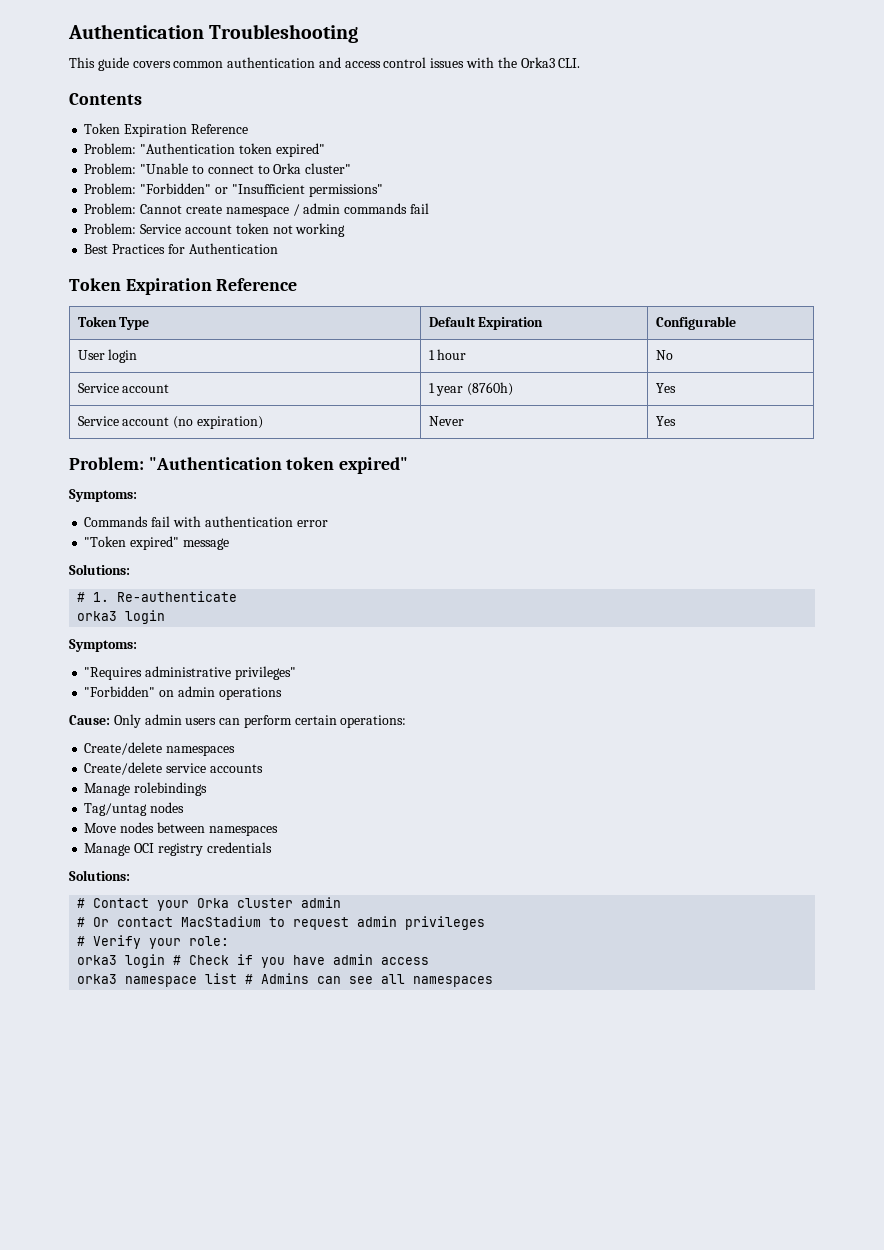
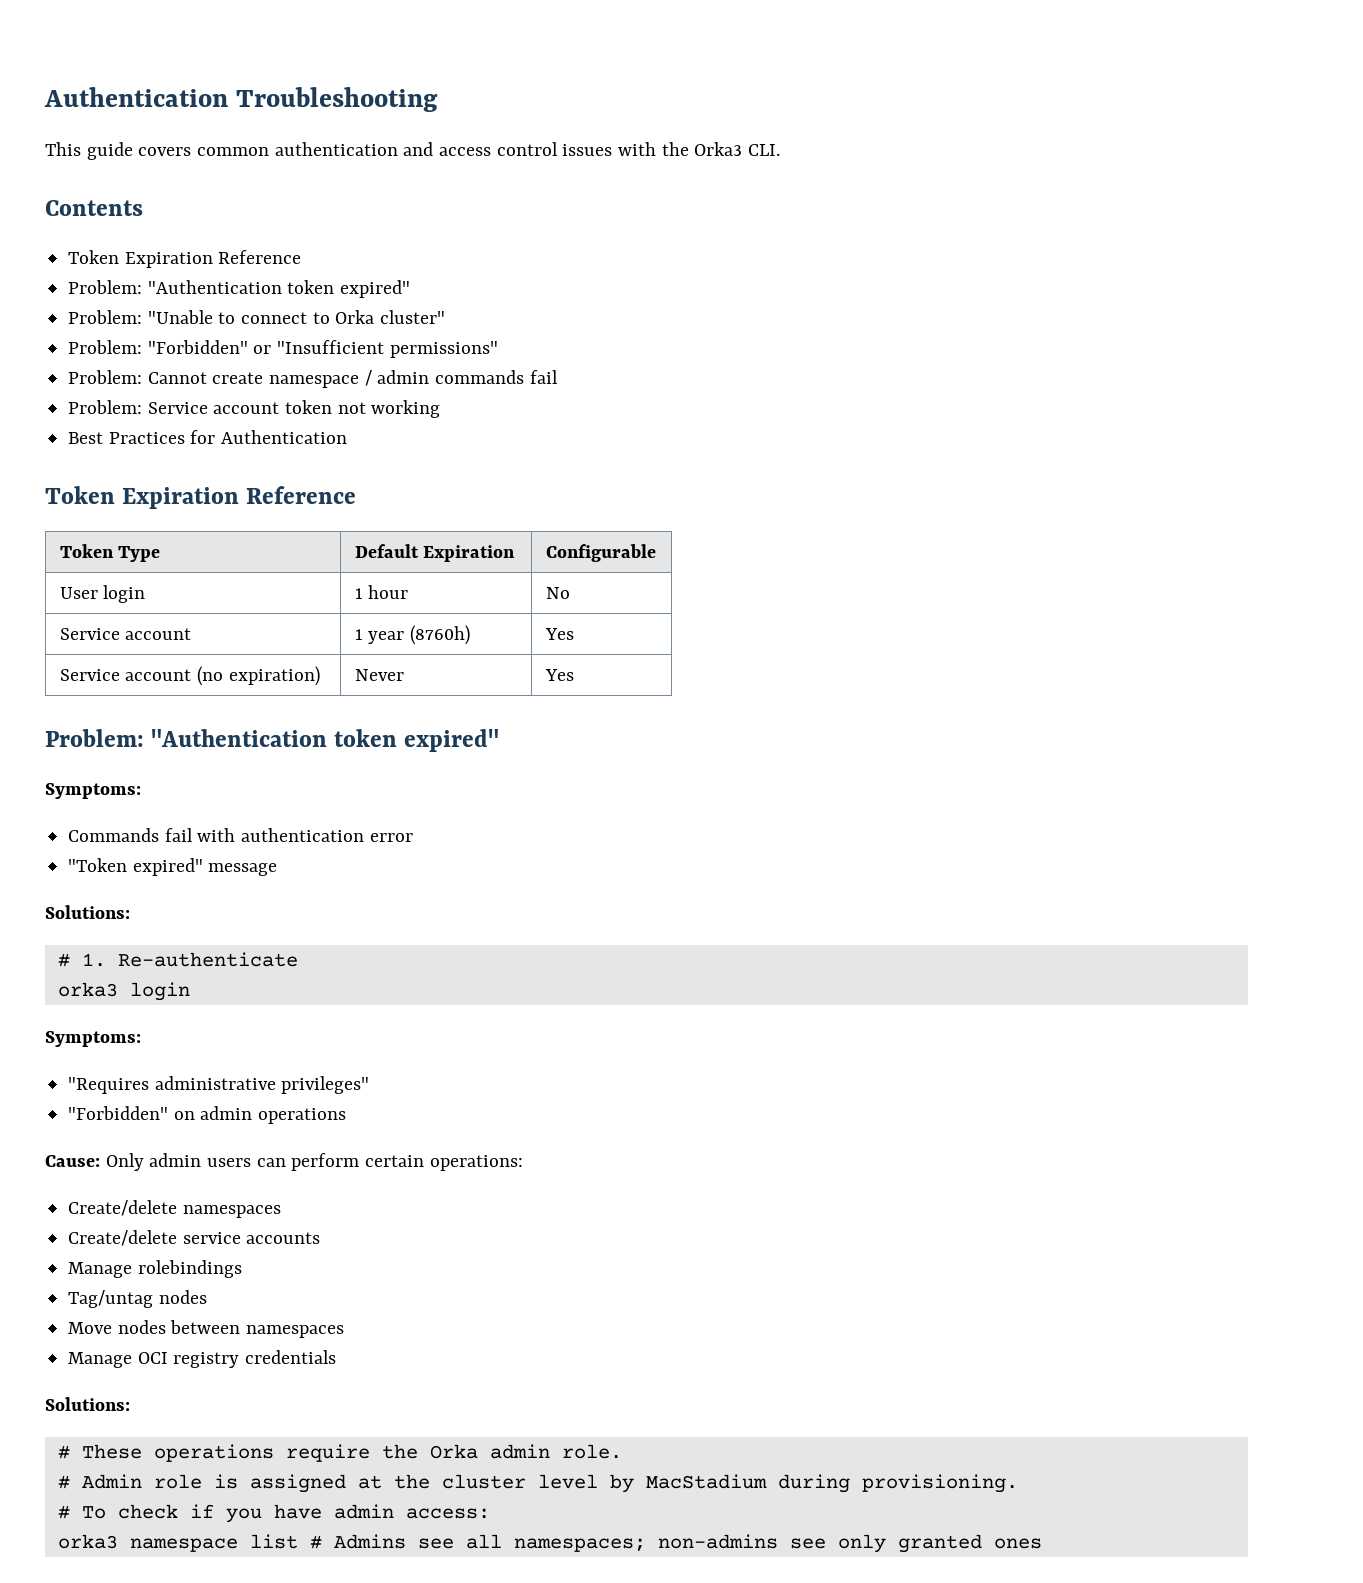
- # Contact your Orka cluster admin
- # Or contact MacStadium to request admin privileges
- # Verify your role:
- orka3 login # Check if you have admin access
+ # These operations require the Orka admin role.
+ # Admin role is assigned at the cluster level by MacStadium during provisioning.
+ # To check if you have admin access:
- orka3 namespace list # Admins can see all namespaces
+ orka3 namespace list # Admins see all namespaces; non-admins see only granted ones

